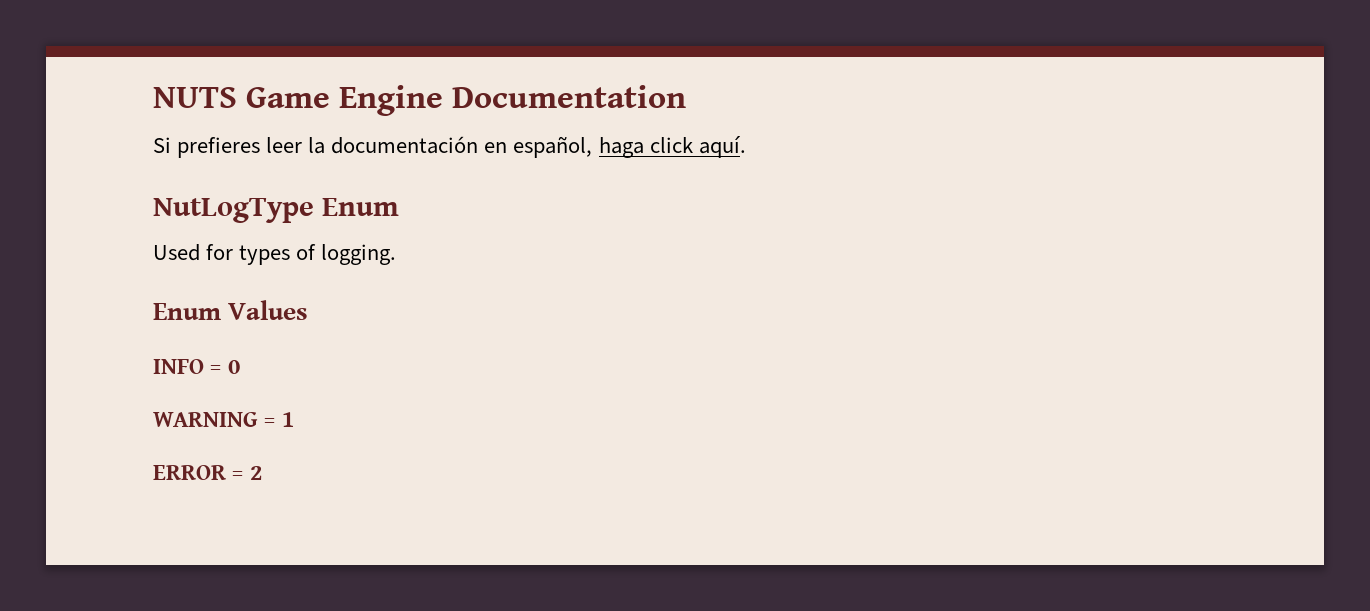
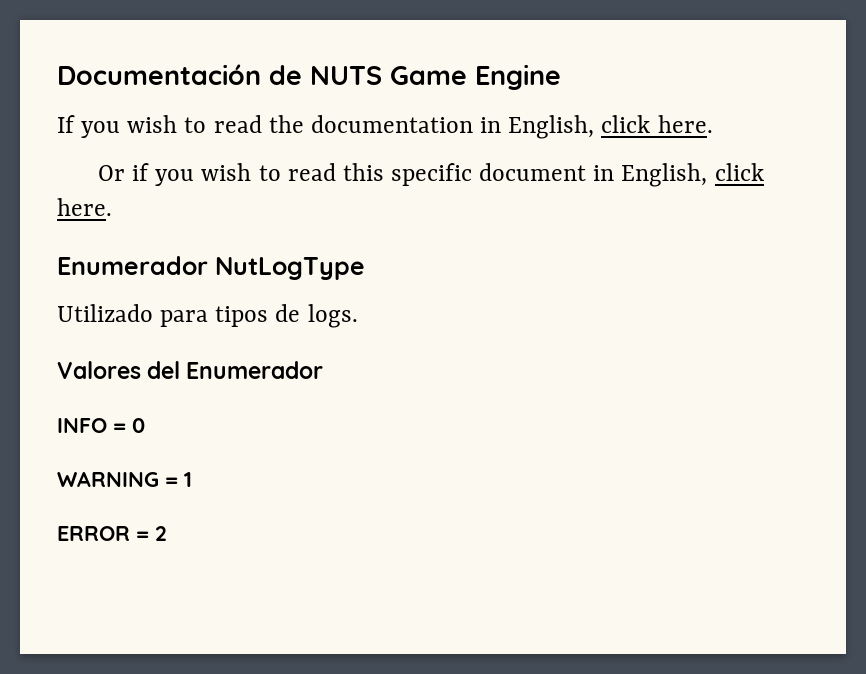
- NUTS Game Engine Documentation
- Si prefieres leer la documentación en español, haga click aquí.
- NutLogType Enum
- Used for types of logging.
- Enum Values
+ Documentación de NUTS Game Engine
+ If you wish to read the documentation in English, click here.
+ Or if you wish to read this specific document in English, click here.
+ Enumerador NutLogType
+ Utilizado para tipos de logs.
+ Valores del Enumerador

